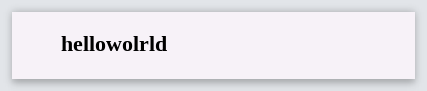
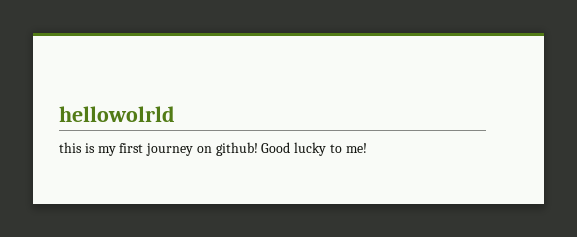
+ this is my first journey on github! Good lucky to me!

